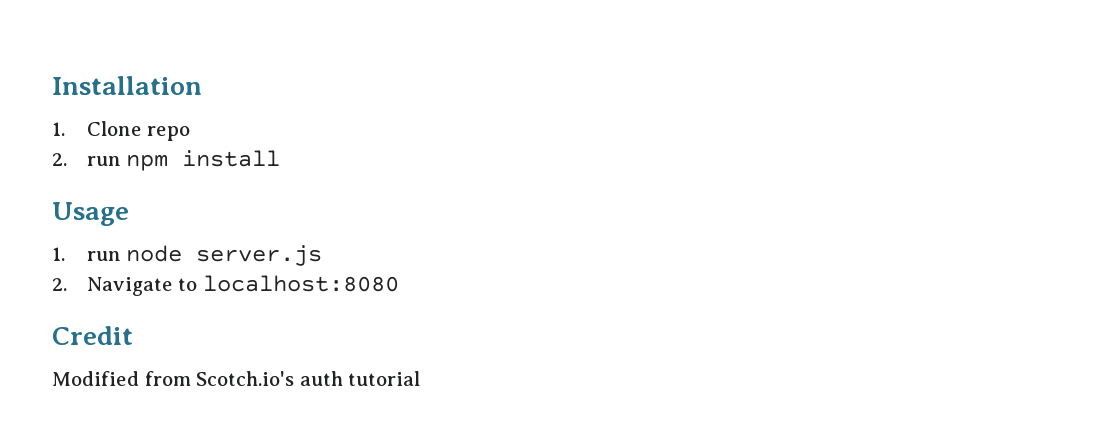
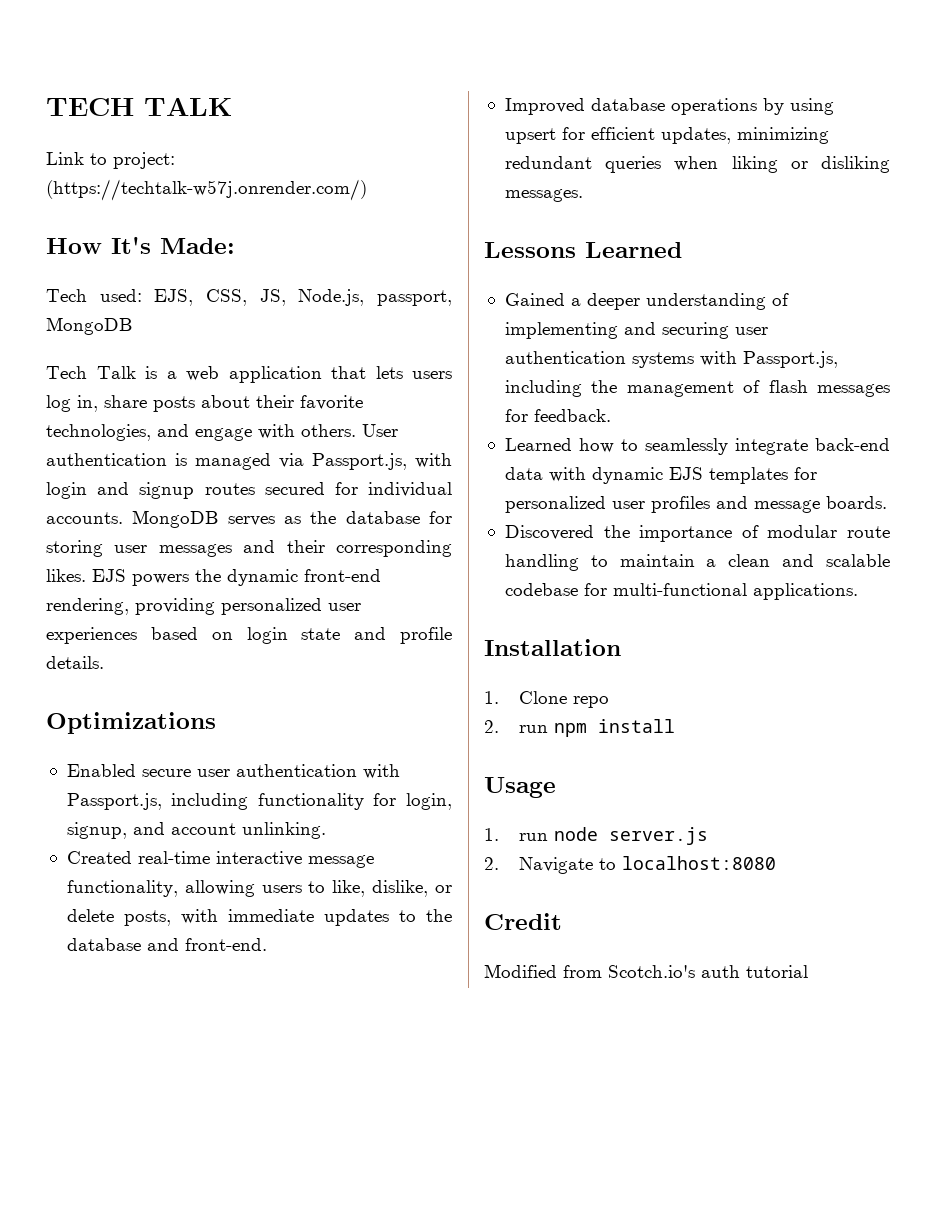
+ TECH TALK
+ Link to project: (https://techtalk-w57j.onrender.com/)
+ How It's Made:
+ Tech used: EJS, CSS, JS, Node.js, passport, MongoDB
+ Tech Talk is a web application that lets users log in, share posts about their favorite technologies, and engage with others. User authentication is managed via Passport.js, with login and signup routes secured for individual accounts. MongoDB serves as the database for storing user messages and their corresponding likes. EJS powers the dynamic front-end rendering, providing personalized user experiences based on login state and profile details.
+ Optimizations
+ Enabled secure user authentication with Passport.js, including functionality for login, signup, and account unlinking.
+ Created real-time interactive message functionality, allowing users to like, dislike, or delete posts, with immediate updates to the database and front-end.
+ Improved database operations by using upsert for efficient updates, minimizing redundant queries when liking or disliking messages.
+ Lessons Learned
+ Gained a deeper understanding of implementing and securing user authentication systems with Passport.js, including the management of flash messages for feedback.
+ Learned how to seamlessly integrate back-end data with dynamic EJS templates for personalized user profiles and message boards.
+ Discovered the importance of modular route handling to maintain a clean and scalable codebase for multi-functional applications.

